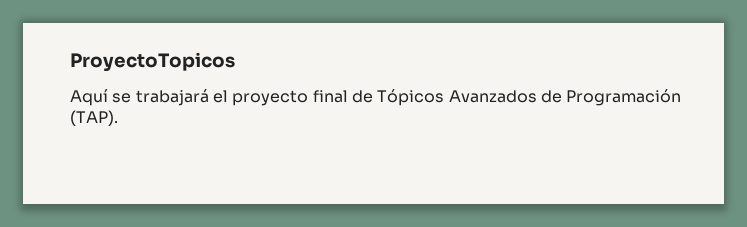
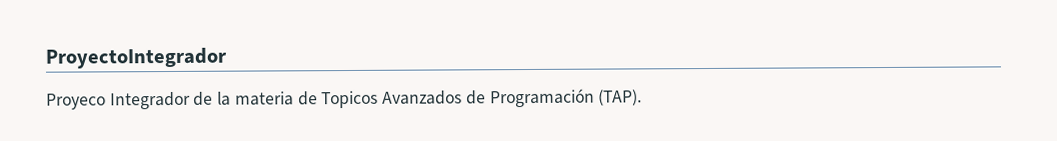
- ProyectoTopicos
- Aquí se trabajará el proyecto final de Tópicos Avanzados de Programación (TAP).
+ ProyectoIntegrador
+ Proyeco Integrador de la materia de Topicos Avanzados de Programación (TAP).

